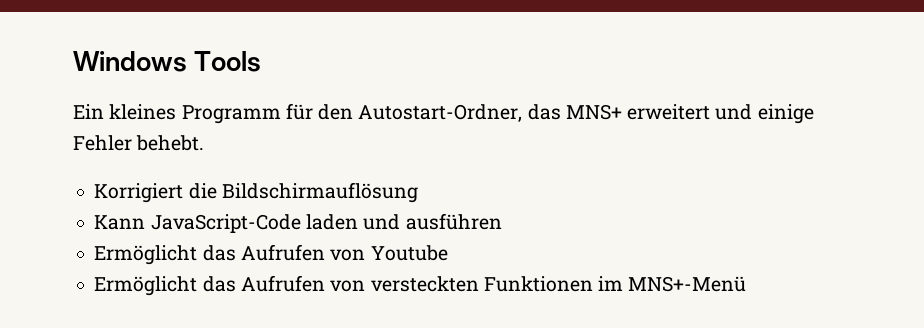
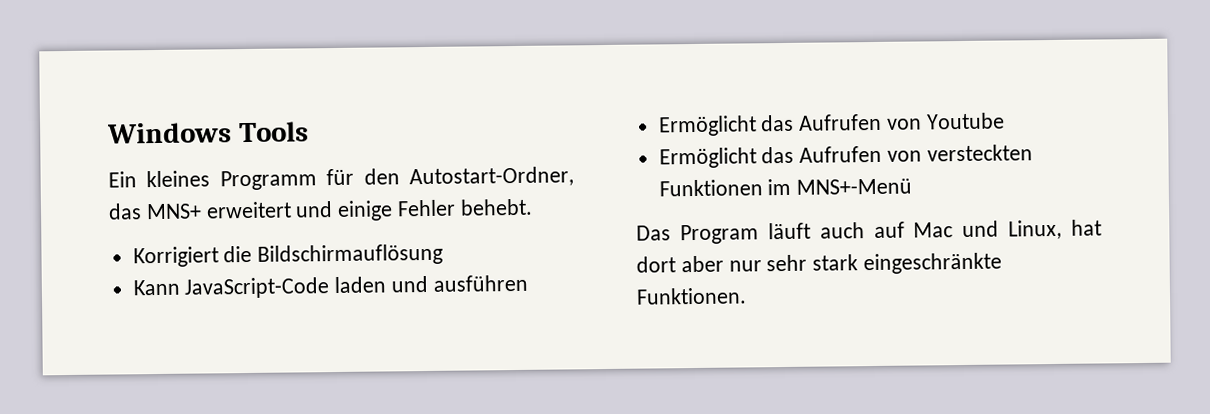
+ Das Program läuft auch auf Mac und Linux, hat dort aber nur sehr stark eingeschränkte Funktionen.

